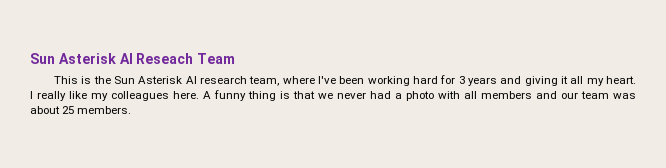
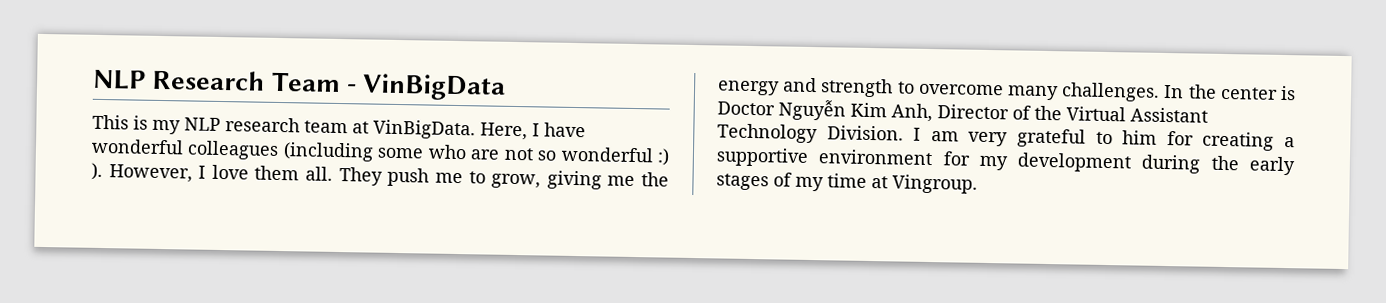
- Sun Asterisk AI Reseach Team
+ NLP Research Team - VinBigData
- This is the Sun Asterisk AI research team, where I've been working hard for 3 years and giving it all my heart. I really like my colleagues here. A funny thing is that we never had a photo with all members and our team was about 25 members.
+ This is my NLP research team at VinBigData. Here, I have wonderful colleagues (including some who are not so wonderful :) ). However, I love them all. They push me to grow, giving me the energy and strength to overcome many challenges. In the center is Doctor Nguyễn Kim Anh, Director of the Virtual Assistant Technology Division. I am very grateful to him for creating a supportive environment for my development during the early stages of my time at Vingroup.

